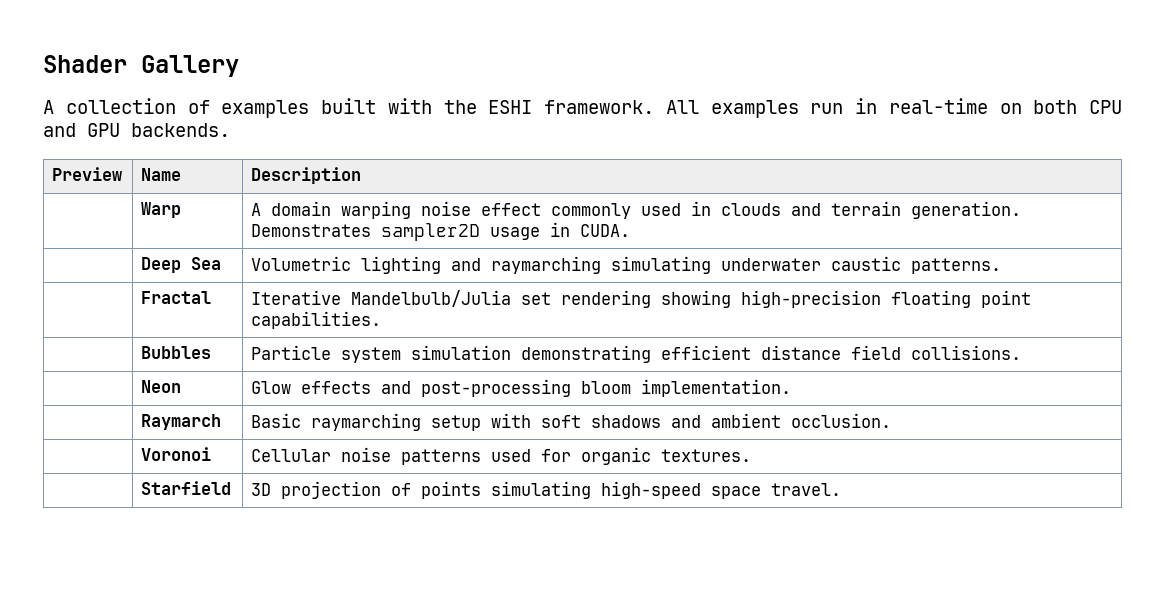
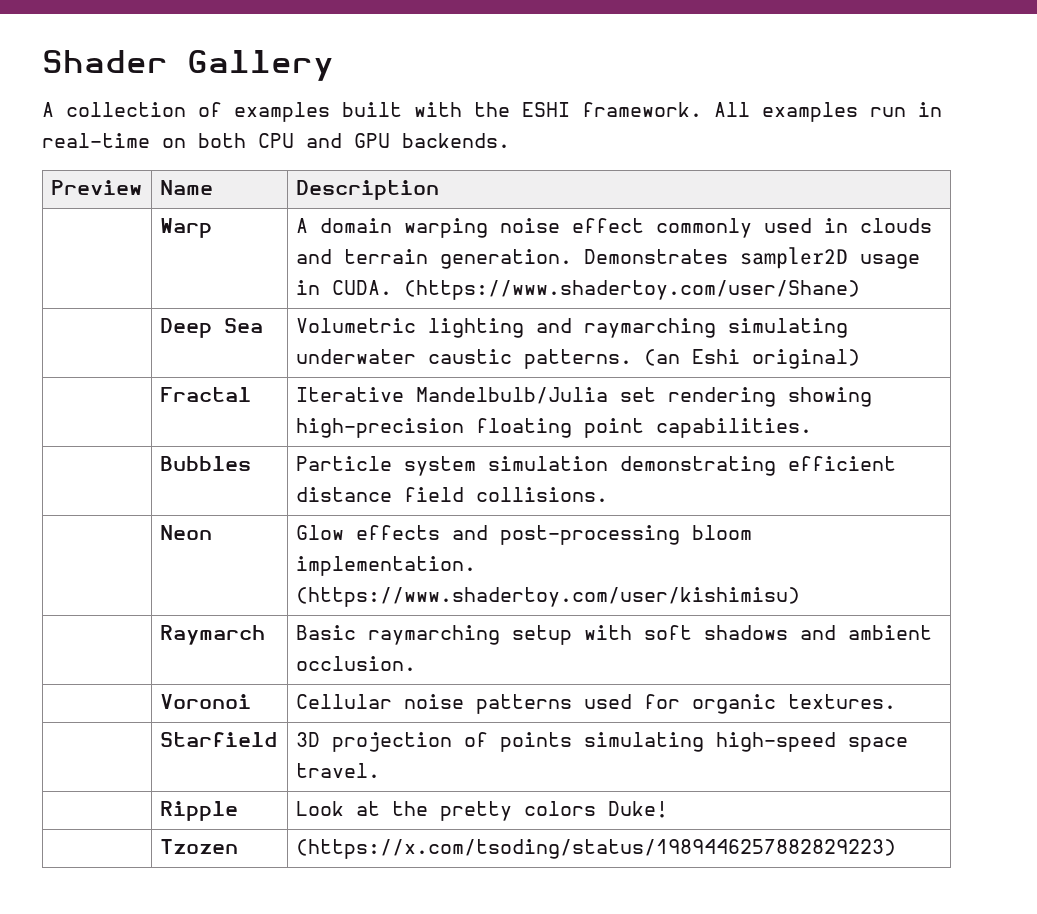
- | Warp | A domain warping noise effect commonly used in clouds and terrain generation. Demonstrates sampler2D usage in CUDA.
+ | Warp | A domain warping noise effect commonly used in clouds and terrain generation. Demonstrates sampler2D usage in CUDA. (https://www.shadertoy.com/user/Shane)
- | Deep Sea | Volumetric lighting and raymarching simulating underwater caustic patterns.
+ | Deep Sea | Volumetric lighting and raymarching simulating underwater caustic patterns. (an Eshi original)
- | Neon | Glow effects and post-processing bloom implementation.
+ | Neon | Glow effects and post-processing bloom implementation. (https://www.shadertoy.com/user/kishimisu)
+ | Ripple | Look at the pretty colors Duke!
+ | Tzozen | (https://x.com/tsoding/status/1989446257882829223)

